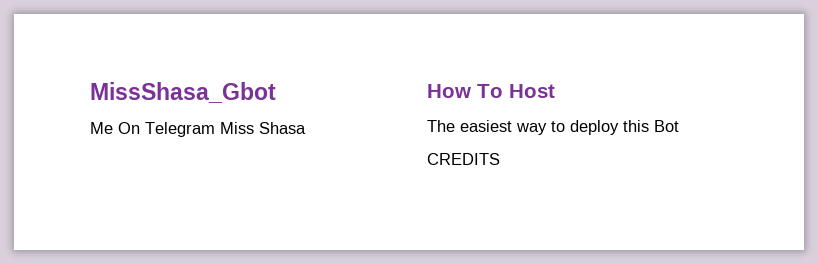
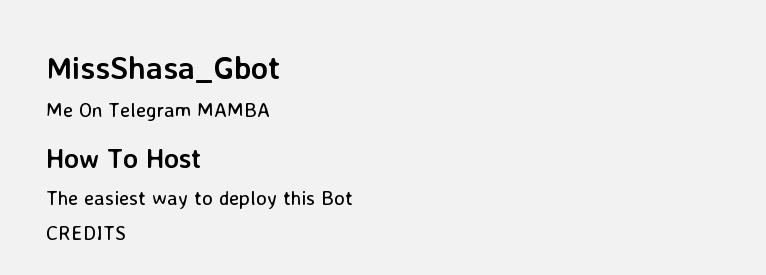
- Me On Telegram Miss Shasa
+ Me On Telegram MAMBA

